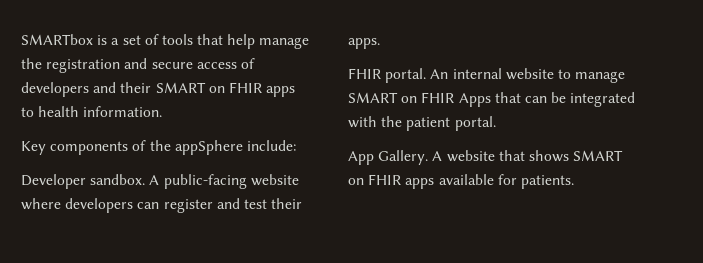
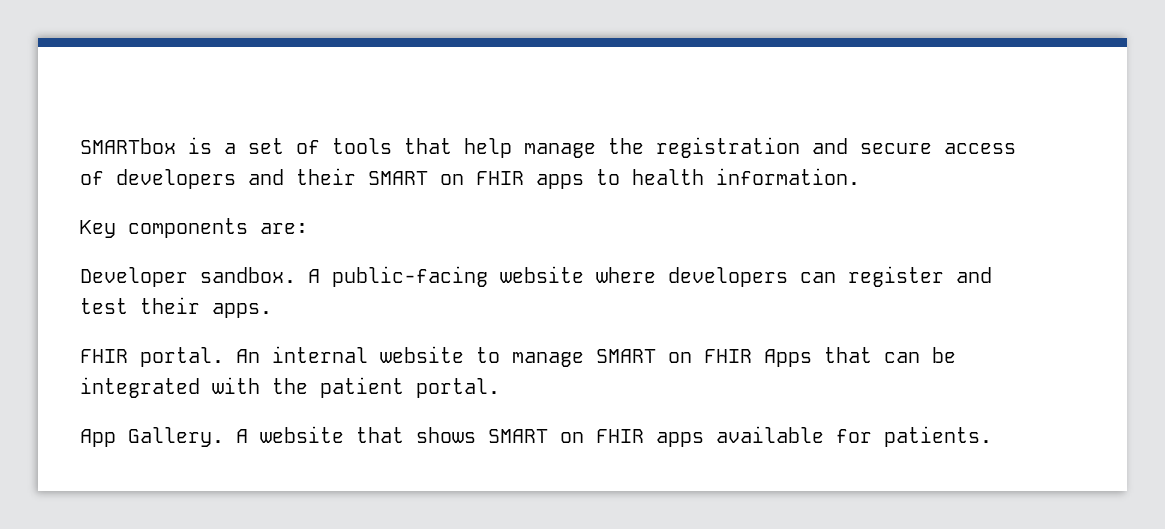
- Key components of the appSphere include:
+ Key components are:

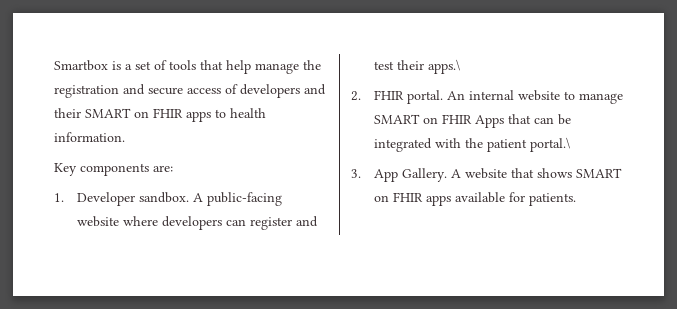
- SMARTbox is a set of tools that help manage the registration and secure access of developers and their SMART on FHIR apps to health information.
+ Smartbox is a set of tools that help manage the registration and secure access of developers and their SMART on FHIR apps to health information.
- Developer sandbox.
+ 1. Developer sandbox.
- A public-facing website where developers can register and test their apps.
- FHIR portal.
+ A public-facing website where developers can register and test their apps.\
+ 2. FHIR portal.
- An internal website to manage SMART on FHIR Apps that can be integrated with the patient portal.
- App Gallery.
+ An internal website to manage SMART on FHIR Apps that can be integrated with the patient portal.\
+ 3. App Gallery.

